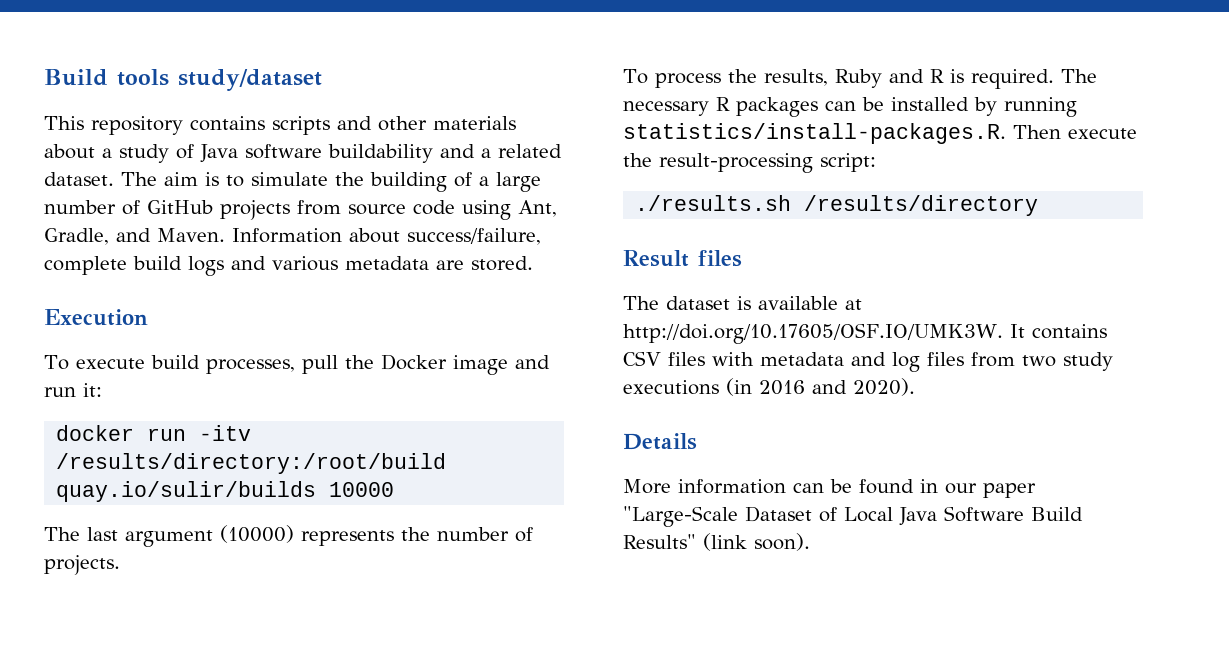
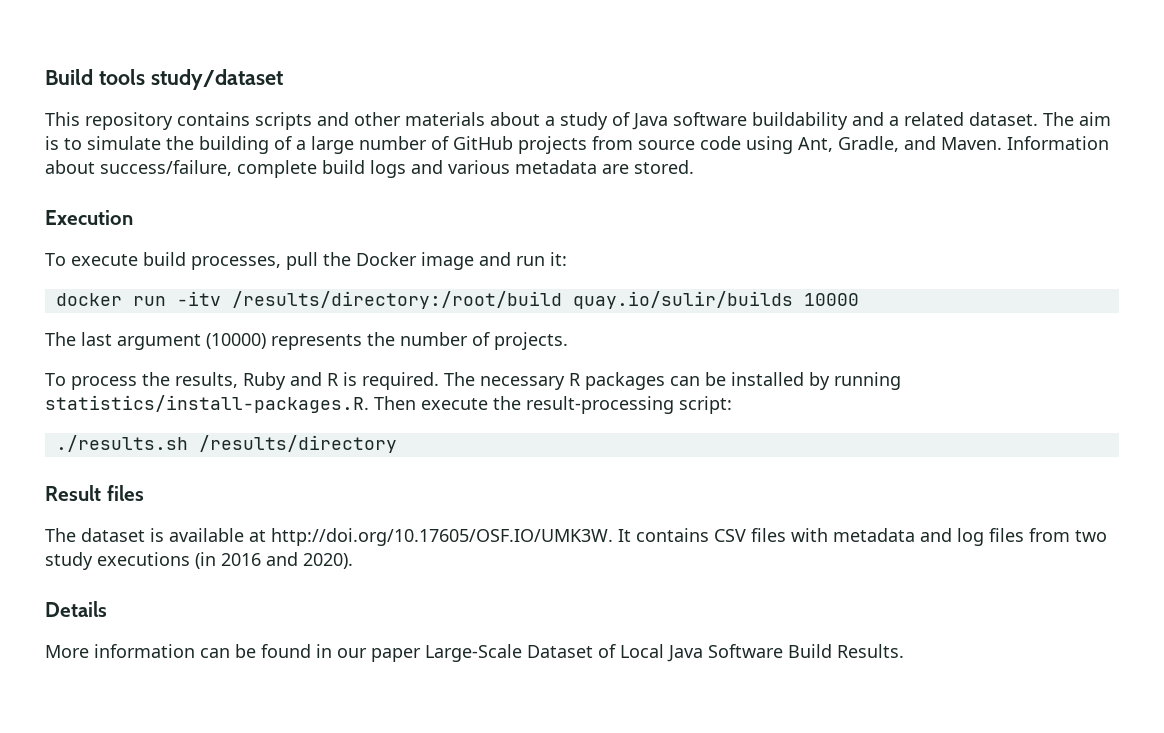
- More information can be found in our paper "Large-Scale Dataset of Local Java Software Build Results" (link soon).
+ More information can be found in our paper Large-Scale Dataset of Local Java Software Build Results.

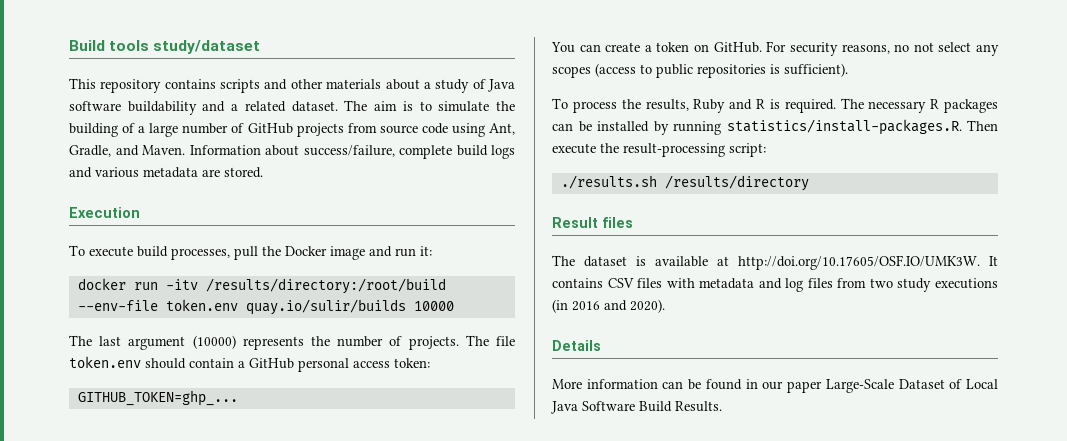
- docker run -itv /results/directory:/root/build quay.io/sulir/builds 10000
+ docker run -itv /results/directory:/root/build --env-file token.env quay.io/sulir/builds 10000
+ The file token.env should contain a GitHub personal access token:
+ GITHUB_TOKEN=ghp_...
+ You can create a token on GitHub. For security reasons, no not select any scopes (access to public repositories is sufficient).

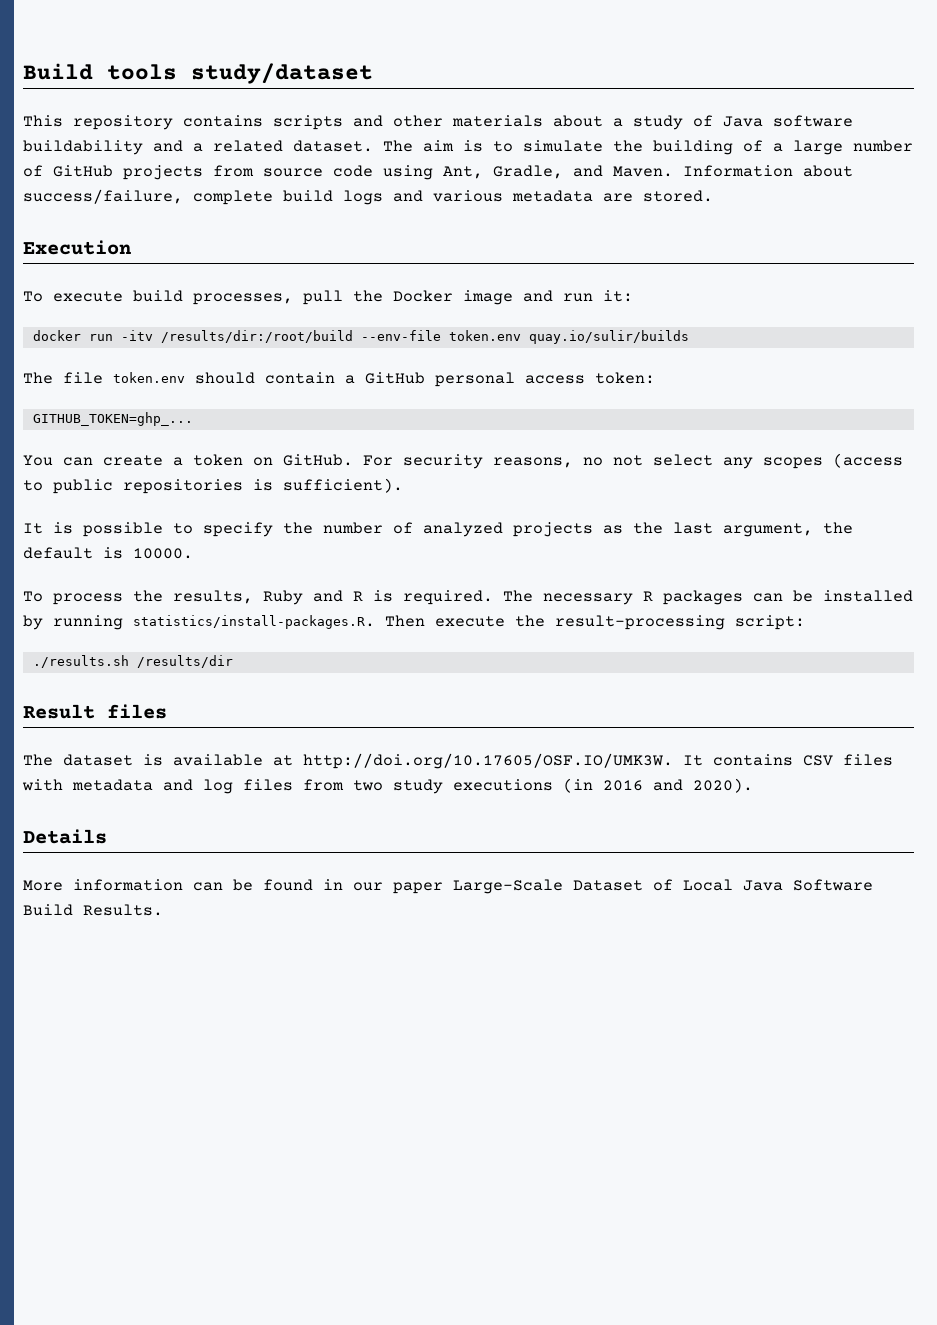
- docker run -itv /results/directory:/root/build --env-file token.env quay.io/sulir/builds 10000
- The last argument (10000) represents the number of projects. The file token.env should contain a GitHub personal access token:
+ docker run -itv /results/dir:/root/build --env-file token.env quay.io/sulir/builds
+ The file token.env should contain a GitHub personal access token:
+ It is possible to specify the number of analyzed projects as the last argument, the default is 10000.
- ./results.sh /results/directory
+ ./results.sh /results/dir

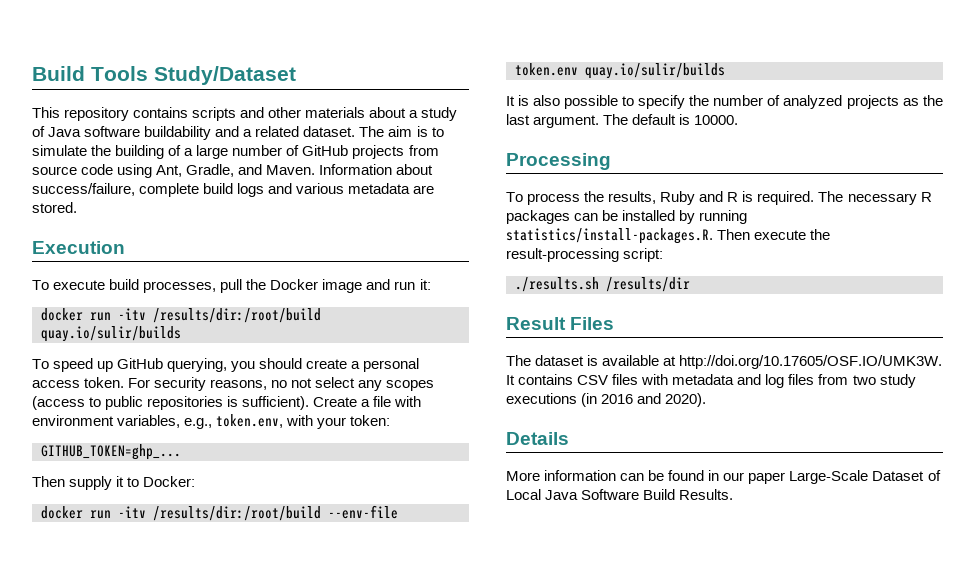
- Build tools study/dataset
+ Build Tools Study/Dataset
- docker run -itv /results/dir:/root/build --env-file token.env quay.io/sulir/builds
- The file token.env should contain a GitHub personal access token:
- GITHUB_TOKEN=ghp_...
- You can create a token on GitHub.
+ docker run -itv /results/dir:/root/build quay.io/sulir/builds
+ To speed up GitHub querying, you should create a personal access token.
+ Create a file with environment variables, e.g., token.env, with your token:
+ GITHUB_TOKEN=ghp_...
+ Then supply it to Docker:
+ docker run -itv /results/dir:/root/build --env-file token.env quay.io/sulir/builds
- It is possible to specify the number of analyzed projects as the last argument, the default is 10000.
+ It is also possible to specify the number of analyzed projects as the last argument. The default is 10000.
+ Processing
- Result files
+ Result Files

